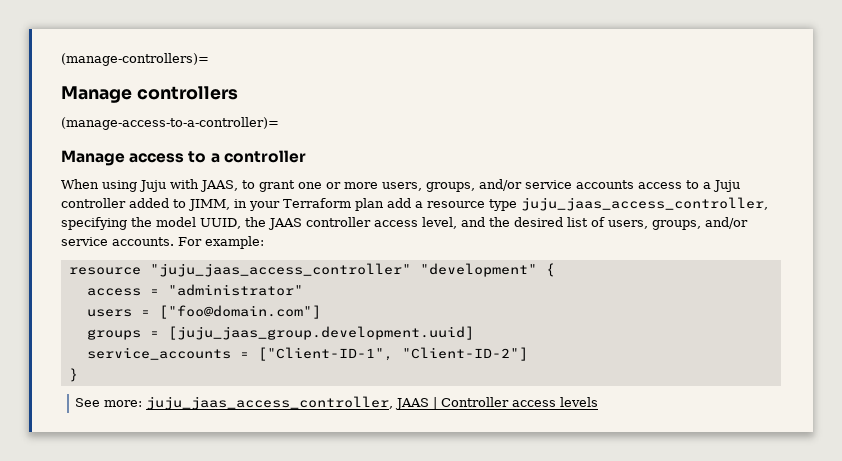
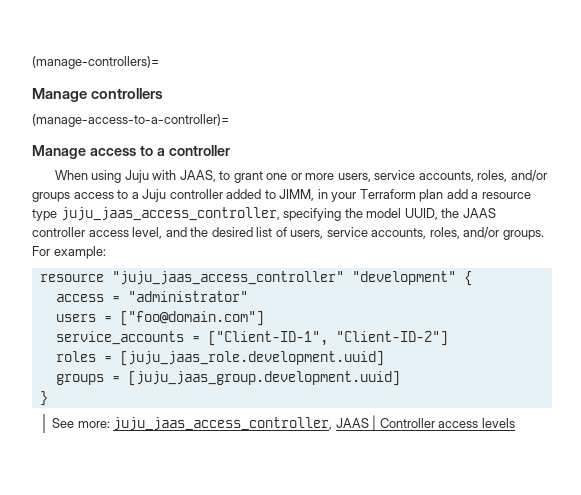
- When using Juju with JAAS, to grant one or more users, groups, and/or service accounts access to a Juju controller added to JIMM, in your Terraform plan add a resource type juju_jaas_access_controller, specifying the model UUID, the JAAS controller access level, and the desired list of users, groups, and/or service accounts.
+ When using Juju with JAAS, to grant one or more users, service accounts, roles, and/or groups access to a Juju controller added to JIMM, in your Terraform plan add a resource type juju_jaas_access_controller, specifying the model UUID, the JAAS controller access level, and the desired list of users, service accounts, roles, and/or groups.
- groups = [juju_jaas_group.development.uuid]
+ roles = [juju_jaas_role.development.uuid]
+ groups = [juju_jaas_group.development.uuid]

